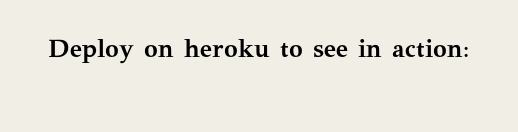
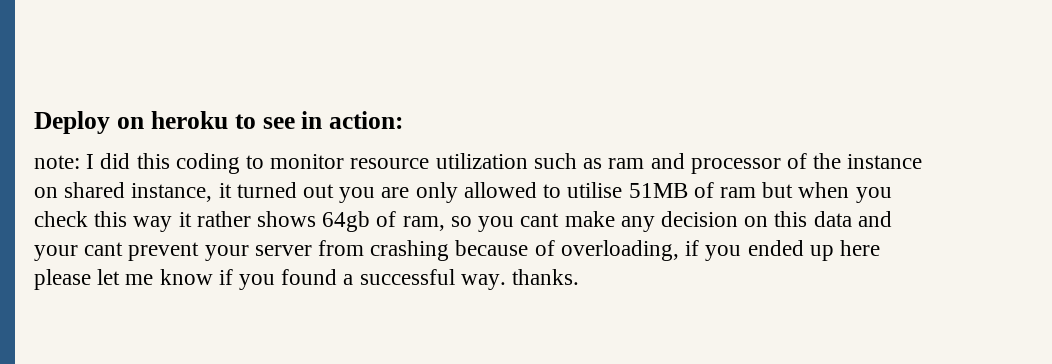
+ note: I did this coding to monitor resource utilization such as ram and processor of the instance on shared instance, it turned out you are only allowed to utilise 51MB of ram but when you check this way it rather shows 64gb of ram, so you cant make any decision on this data and your cant prevent your server from crashing because of overloading, if you ended up here please let me know if you found a successful way. thanks.

